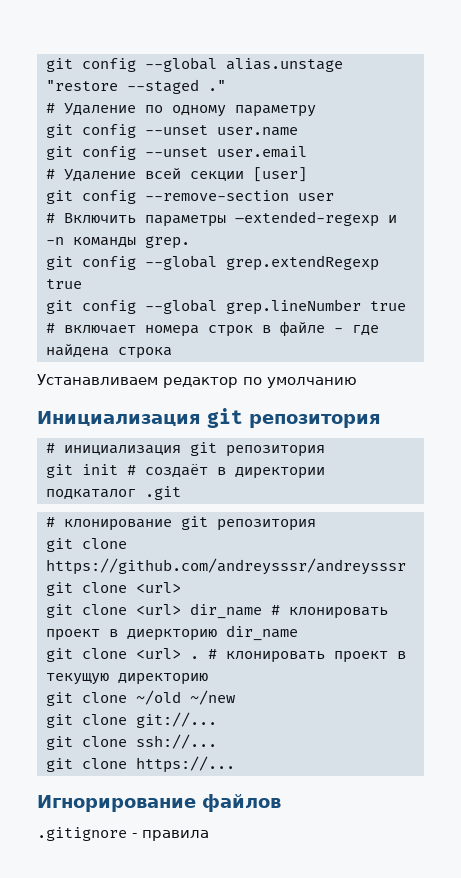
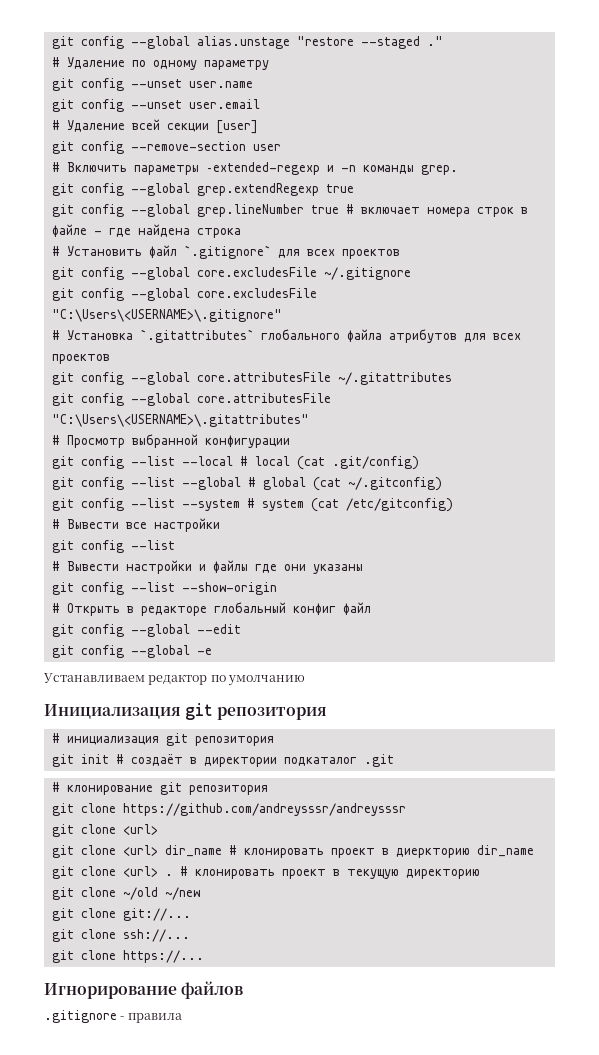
+ # Установить файл `.gitignore` для всех проектов
+ git config --global core.excludesFile ~/.gitignore
+ git config --global core.excludesFile "C:\Users\<USERNAME>\.gitignore"
+ # Установка `.gitattributes` глобального файла атрибутов для всех проектов
+ git config --global core.attributesFile ~/.gitattributes
+ git config --global core.attributesFile "C:\Users\<USERNAME>\.gitattributes"
+ # Просмотр выбранной конфигурации
+ git config --list --local # local (cat .git/config)
+ git config --list --global # global (cat ~/.gitconfig)
+ git config --list --system # system (cat /etc/gitconfig)
+ # Вывести все настройки
+ git config --list
+ # Вывести настройки и файлы где они указаны
+ git config --list --show-origin
+ # Открыть в редакторе глобальный конфиг файл
+ git config --global --edit
+ git config --global -e

